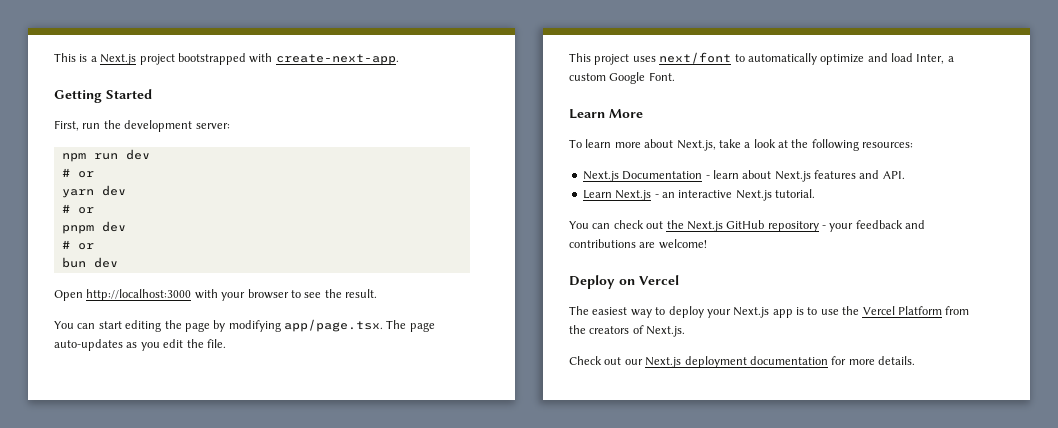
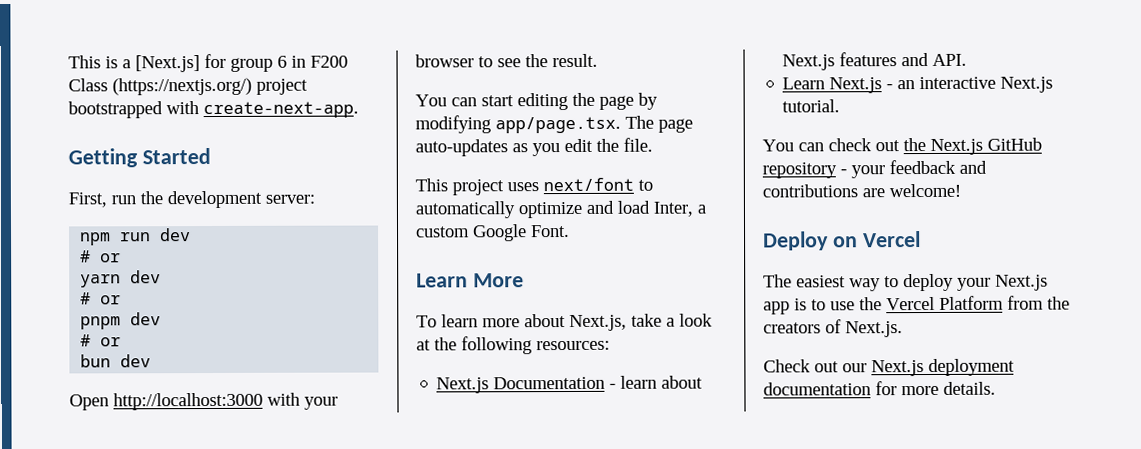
- This is a Next.js project bootstrapped with create-next-app.
+ This is a [Next.js] for group 6 in F200 Class (https://nextjs.org/) project bootstrapped with create-next-app.

